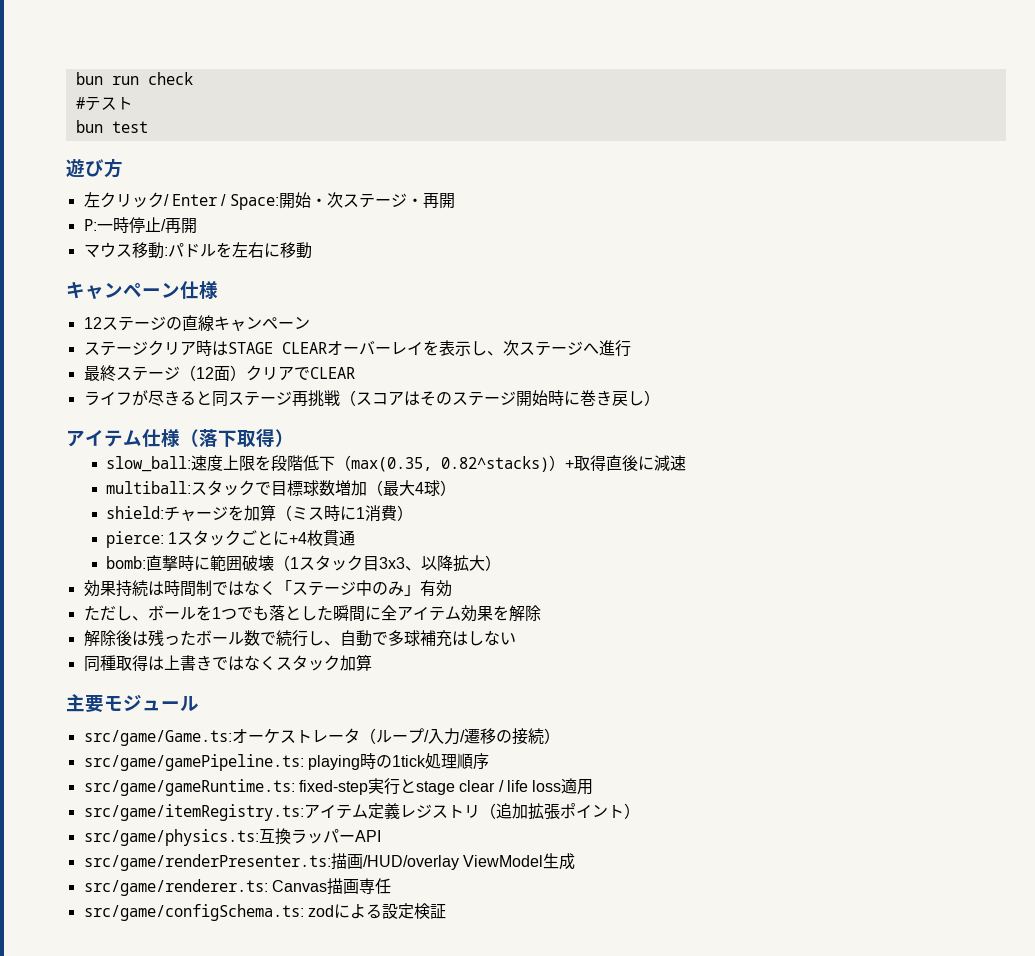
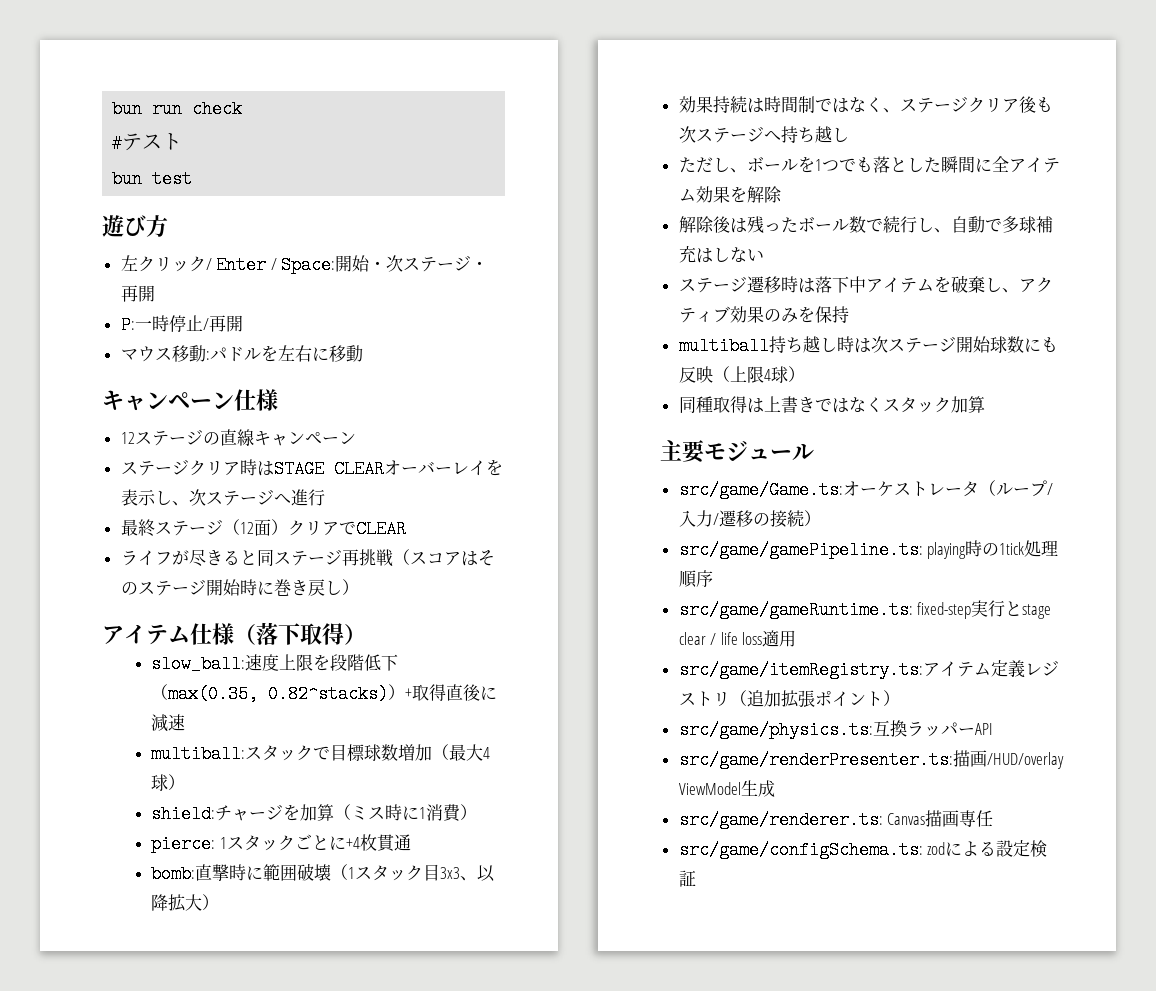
- 効果持続は時間制ではなく「ステージ中のみ」有効
+ 効果持続は時間制ではなく、ステージクリア後も次ステージへ持ち越し
+ ステージ遷移時は落下中アイテムを破棄し、アクティブ効果のみを保持
+ multiball持ち越し時は次ステージ開始球数にも反映（上限4球）

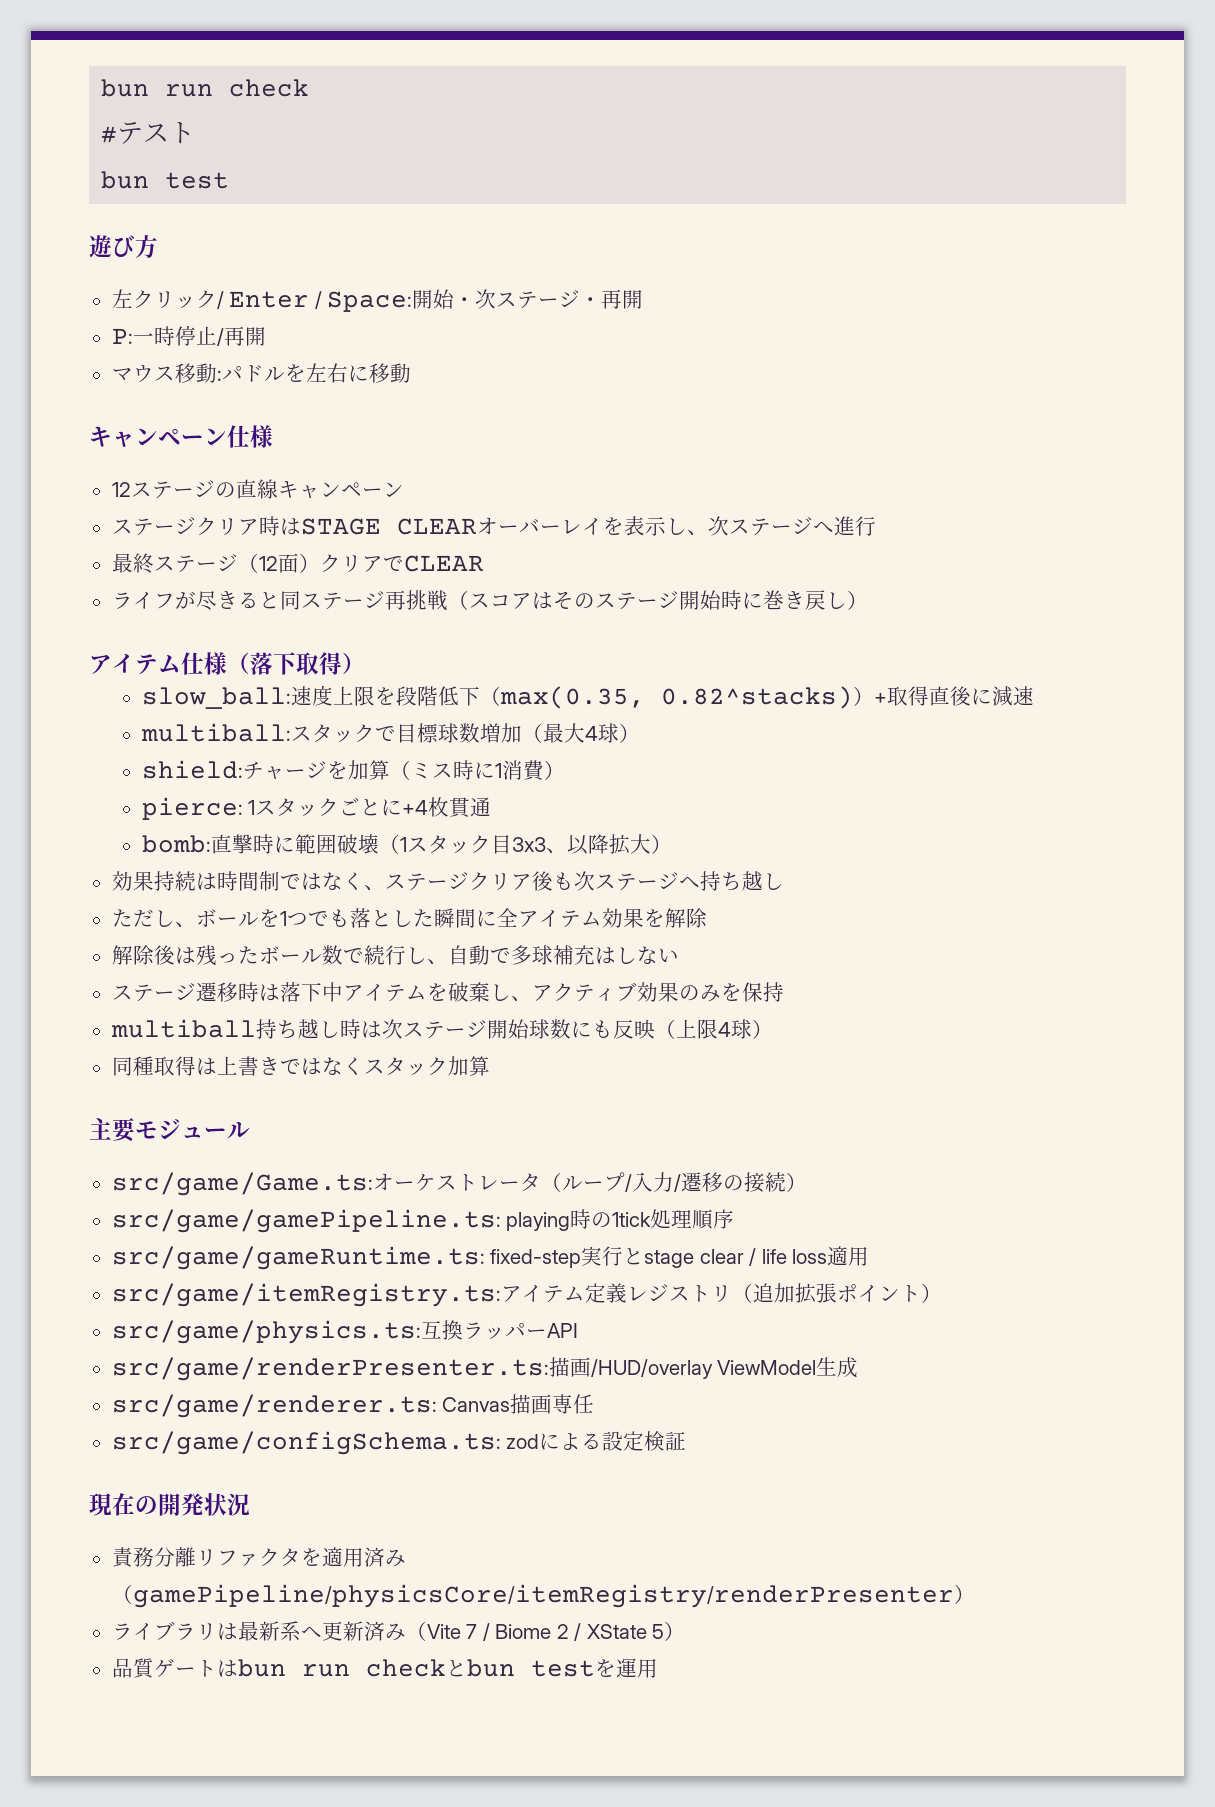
+ 現在の開発状況
+ 責務分離リファクタを適用済み（gamePipeline/physicsCore/itemRegistry/renderPresenter）
+ ライブラリは最新系へ更新済み（Vite 7 / Biome 2 / XState 5）
+ 品質ゲートはbun run checkとbun testを運用

